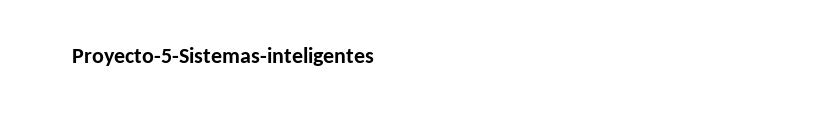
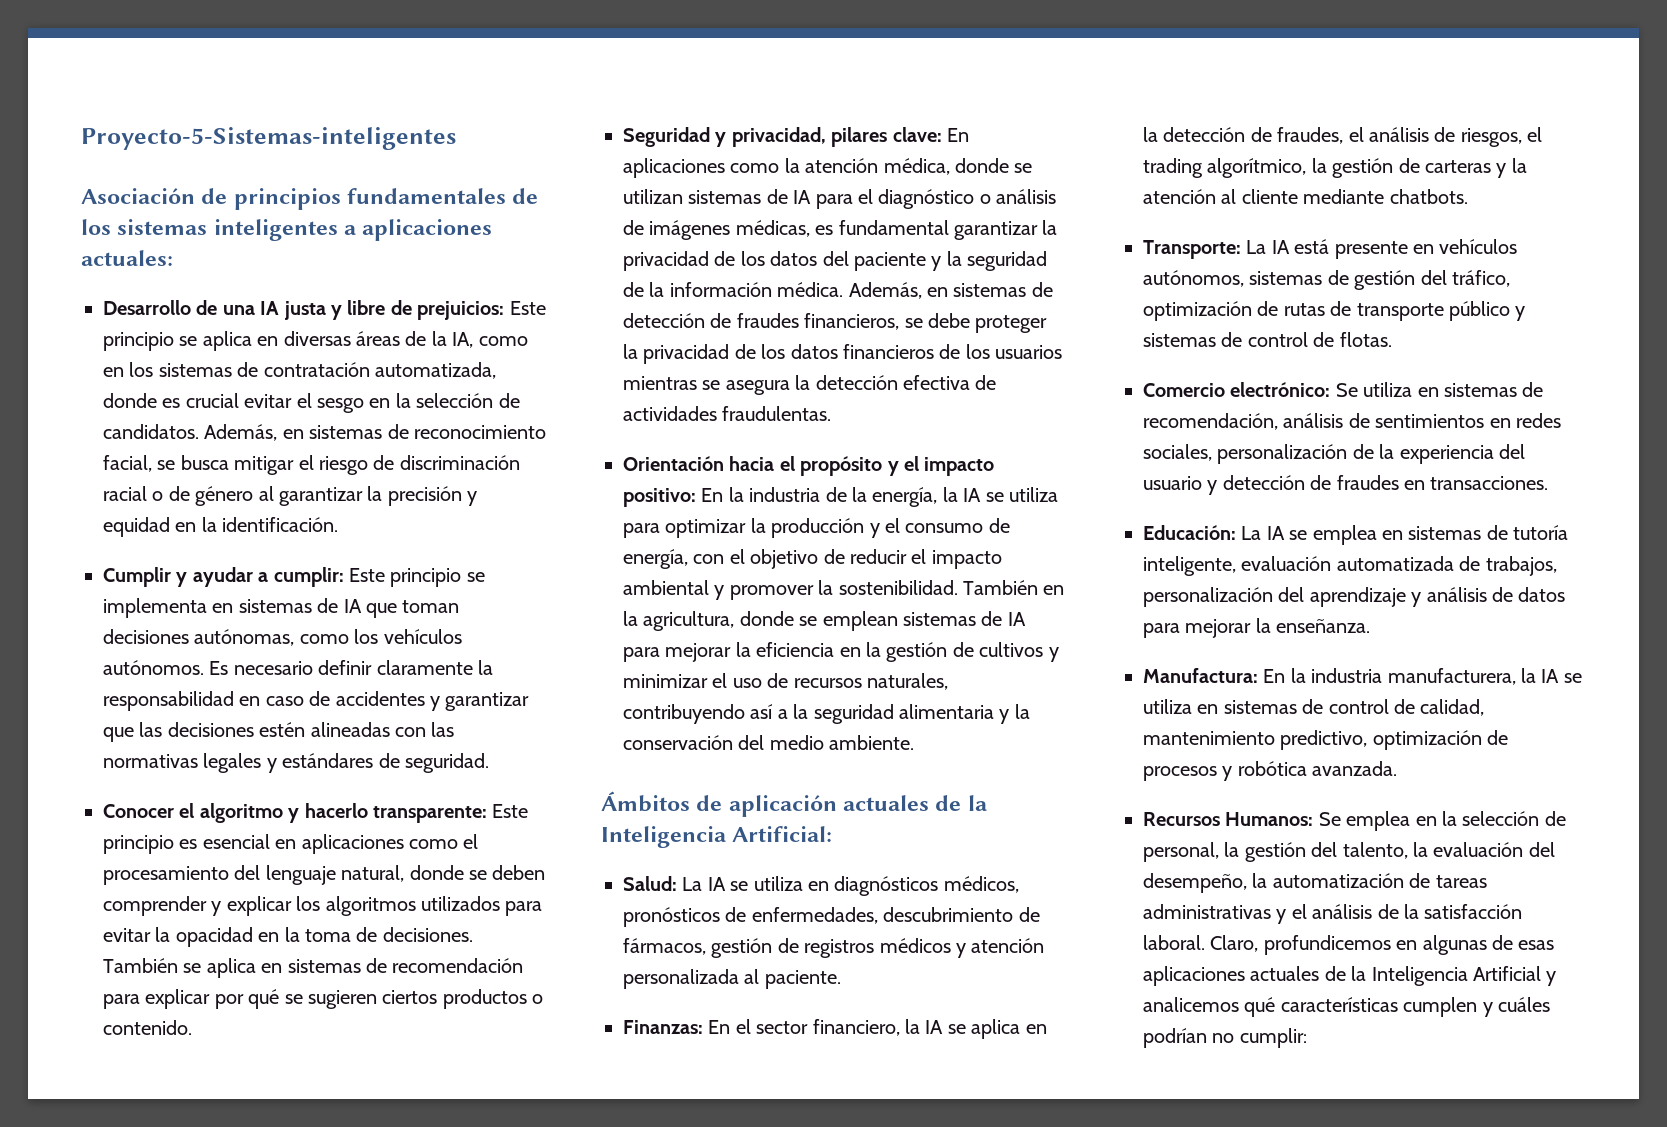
+ Asociación de principios fundamentales de los sistemas inteligentes a aplicaciones actuales:
+ Desarrollo de una IA justa y libre de prejuicios: Este principio se aplica en diversas áreas de la IA, como en los sistemas de contratación automatizada, donde es crucial evitar el sesgo en la selección de candidatos. Además, en sistemas de reconocimiento facial, se busca mitigar el riesgo de discriminación racial o de género al garantizar la precisión y equidad en la identificación.
+ Cumplir y ayudar a cumplir: Este principio se implementa en sistemas de IA que toman decisiones autónomas, como los vehículos autónomos. Es necesario definir claramente la responsabilidad en caso de accidentes y garantizar que las decisiones estén alineadas con las normativas legales y estándares de seguridad.
+ Conocer el algoritmo y hacerlo transparente: Este principio es esencial en aplicaciones como el procesamiento del lenguaje natural, donde se deben comprender y explicar los algoritmos utilizados para evitar la opacidad en la toma de decisiones. También se aplica en sistemas de recomendación para explicar por qué se sugieren ciertos productos o contenido.
+ Seguridad y privacidad, pilares clave: En aplicaciones como la atención médica, donde se utilizan sistemas de IA para el diagnóstico o análisis de imágenes médicas, es fundamental garantizar la privacidad de los datos del paciente y la seguridad de la información médica. Además, en sistemas de detección de fraudes financieros, se debe proteger la privacidad de los datos financieros de los usuarios mientras se asegura la detección efectiva de actividades fraudulentas.
+ Orientación hacia el propósito y el impacto positivo: En la industria de la energía, la IA se utiliza para optimizar la producción y el consumo de energía, con el objetivo de reducir el impacto ambiental y promover la sostenibilidad. También en la agricultura, donde se emplean sistemas de IA para mejorar la eficiencia en la gestión de cultivos y minimizar el uso de recursos naturales, contribuyendo así a la seguridad alimentaria y la conservación del medio ambiente.
+ Ámbitos de aplicación actuales de la Inteligencia Artificial:
+ Salud: La IA se utiliza en diagnósticos médicos, pronósticos de enfermedades, descubrimiento de fármacos, gestión de registros médicos y atención personalizada al paciente.
+ Finanzas: En el sector financiero, la IA se aplica en la detección de fraudes, el análisis de riesgos, el trading algorítmico, la gestión de carteras y la atención al cliente mediante chatbots.
+ Transporte: La IA está presente en vehículos autónomos, sistemas de gestión del tráfico, optimización de rutas de transporte público y sistemas de control de flotas.
+ Comercio electrónico: Se utiliza en sistemas de recomendación, análisis de sentimientos en redes sociales, personalización de la experiencia del usuario y detección de fraudes en transacciones.
+ Educación: La IA se emplea en sistemas de tutoría inteligente, evaluación automatizada de trabajos, personalización del aprendizaje y análisis de datos para mejorar la enseñanza.
+ Manufactura: En la industria manufacturera, la IA se utiliza en sistemas de control de calidad, mantenimiento predictivo, optimización de procesos y robótica avanzada.
+ Recursos Humanos: Se emplea en la selección de personal, la gestión del talento, la evaluación del desempeño, la automatización de tareas administrativas y el análisis de la satisfacción laboral. Claro, profundicemos en algunas de esas aplicaciones actuales de la Inteligencia Artificial y analicemos qué características cumplen y cuáles podrían no cumplir:

